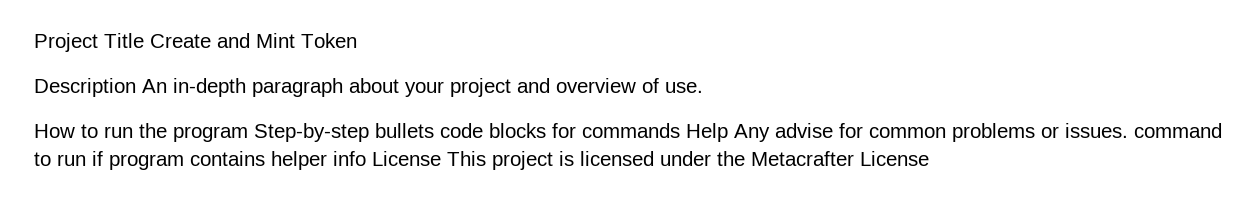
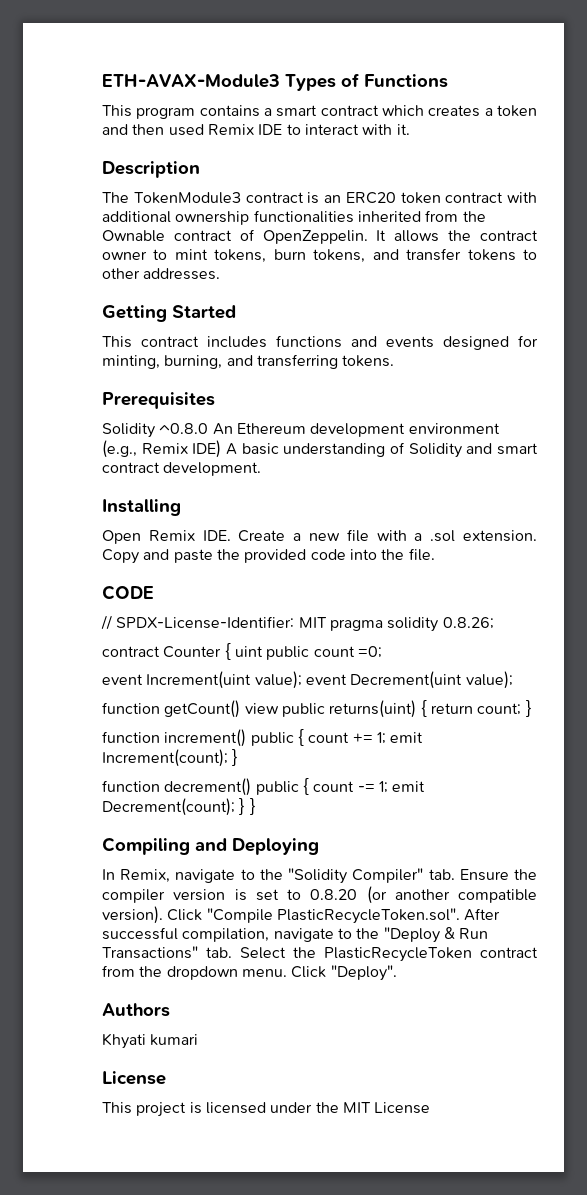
- Project Title Create and Mint Token
- Description An in-depth paragraph about your project and overview of use.
- How to run the program Step-by-step bullets code blocks for commands Help Any advise for common problems or issues. command to run if program contains helper info License This project is licensed under the Metacrafter License
+ ETH-AVAX-Module3 Types of Functions
+ This program contains a smart contract which creates a token and then used Remix IDE to interact with it.
+ Description
+ The TokenModule3 contract is an ERC20 token contract with additional ownership functionalities inherited from the Ownable contract of OpenZeppelin. It allows the contract owner to mint tokens, burn tokens, and transfer tokens to other addresses.
+ Getting Started
+ This contract includes functions and events designed for minting, burning, and transferring tokens.
+ Prerequisites
+ Solidity ^0.8.0 An Ethereum development environment (e.g., Remix IDE) A basic understanding of Solidity and smart contract development.
+ Installing
+ Open Remix IDE. Create a new file with a .sol extension. Copy and paste the provided code into the file.
+ CODE
+ // SPDX-License-Identifier: MIT pragma solidity 0.8.26;
+ contract Counter { uint public count =0;
+ event Increment(uint value); event Decrement(uint value);
+ function getCount() view public returns(uint) { return count; }
+ function increment() public { count += 1; emit Increment(count); }
+ function decrement() public { count -= 1; emit Decrement(count); } }
+ Compiling and Deploying
+ In Remix, navigate to the "Solidity Compiler" tab. Ensure the compiler version is set to 0.8.20 (or another compatible version). Click "Compile PlasticRecycleToken.sol". After successful compilation, navigate to the "Deploy & Run Transactions" tab. Select the PlasticRecycleToken contract from the dropdown menu. Click "Deploy".
+ Authors
+ Khyati kumari
+ License
+ This project is licensed under the MIT License

